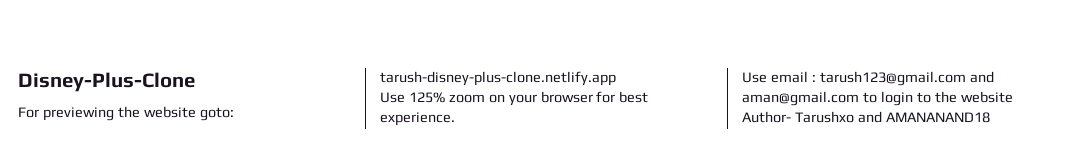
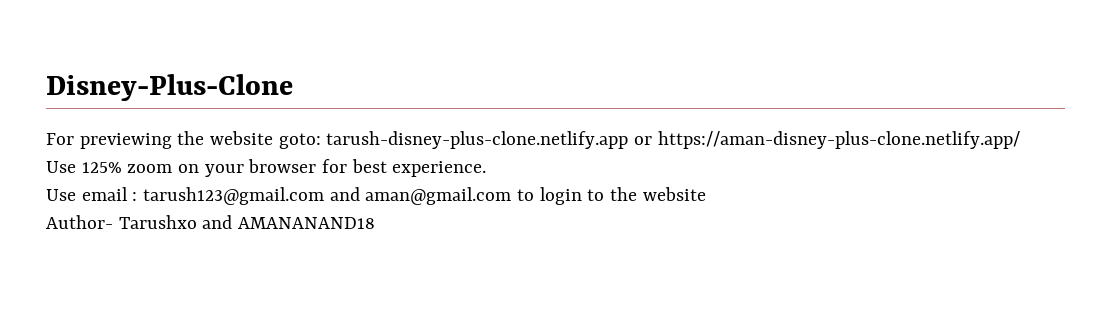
- For previewing the website goto: tarush-disney-plus-clone.netlify.app
+ For previewing the website goto: tarush-disney-plus-clone.netlify.app or https://aman-disney-plus-clone.netlify.app/

